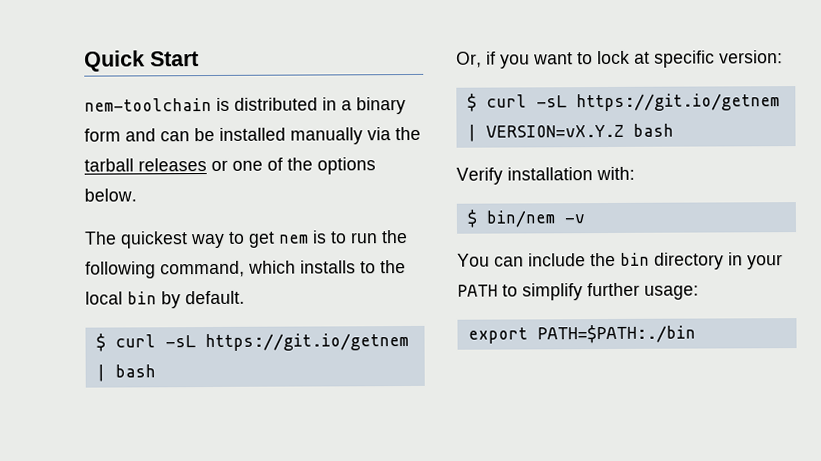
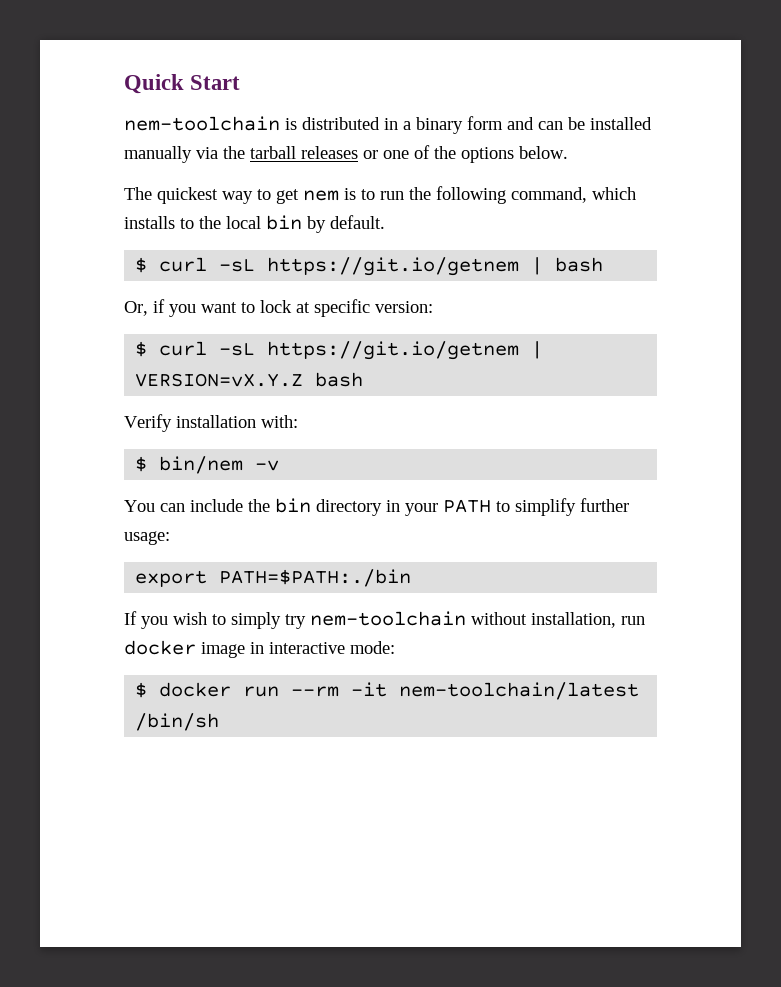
+ If you wish to simply try nem-toolchain without installation, run docker image in interactive mode:
+ $ docker run --rm -it nem-toolchain/latest /bin/sh

